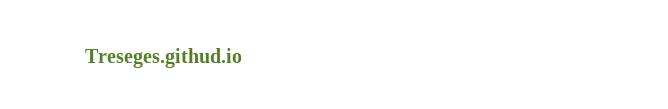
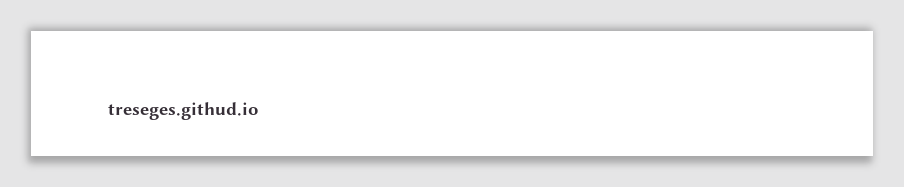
- Treseges.githud.io
+ treseges.githud.io

